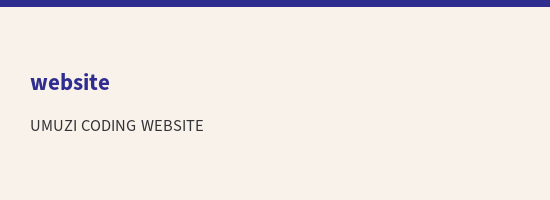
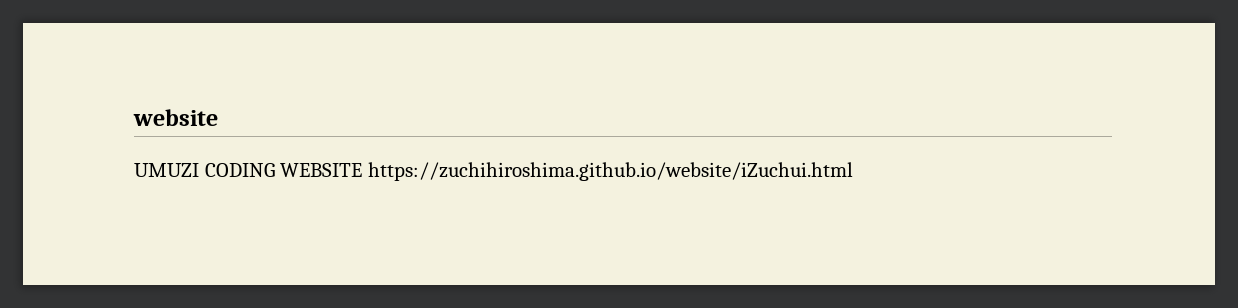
- UMUZI CODING WEBSITE
+ UMUZI CODING WEBSITE https://zuchihiroshima.github.io/website/iZuchui.html

